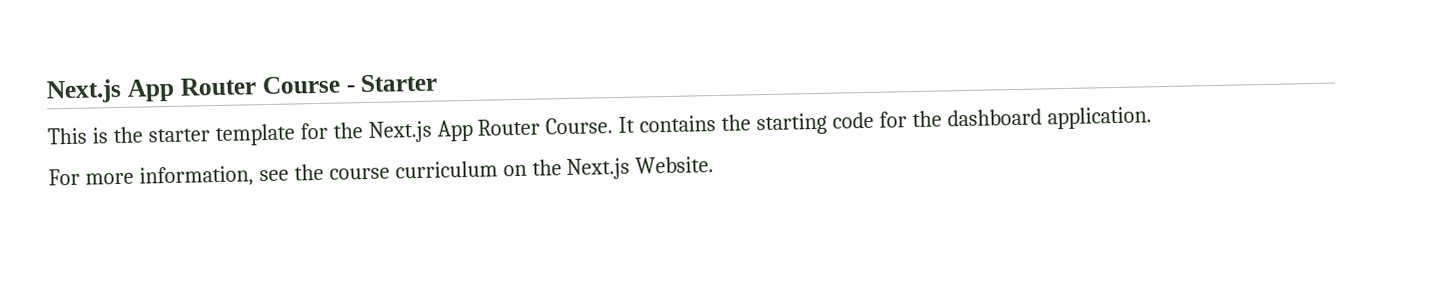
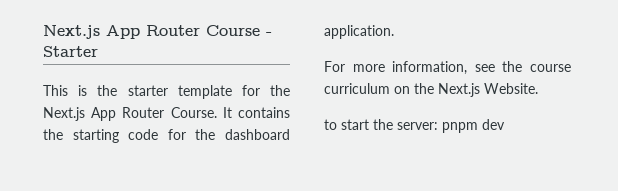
+ to start the server: pnpm dev

